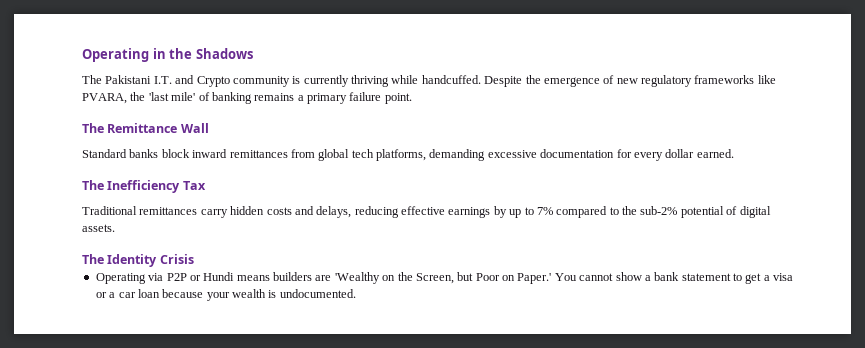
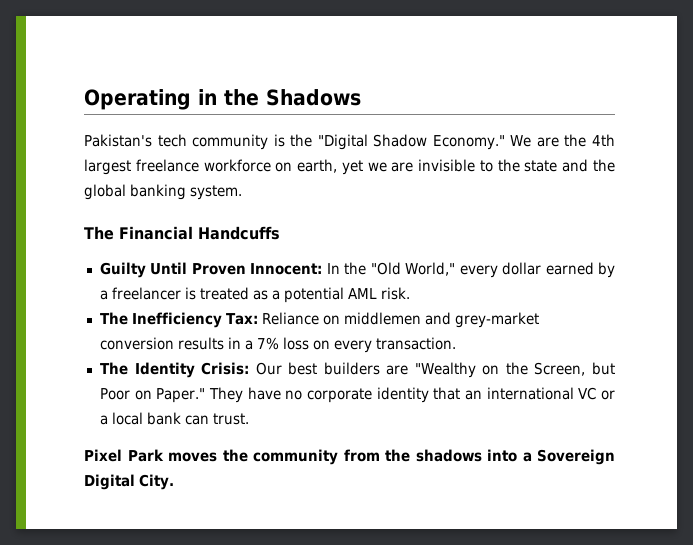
- The Pakistani I.T. and Crypto community is currently thriving while handcuffed. Despite the emergence of new regulatory frameworks like PVARA, the 'last mile' of banking remains a primary failure point.
- The Remittance Wall
- Standard banks block inward remittances from global tech platforms, demanding excessive documentation for every dollar earned.
- The Inefficiency Tax
- Traditional remittances carry hidden costs and delays, reducing effective earnings by up to 7% compared to the sub-2% potential of digital assets.
- The Identity Crisis
- Operating via P2P or Hundi means builders are 'Wealthy on the Screen, but Poor on Paper.' You cannot show a bank statement to get a visa or a car loan because your wealth is undocumented.
+ Pakistan's tech community is the "Digital Shadow Economy." We are the 4th largest freelance workforce on earth, yet we are invisible to the state and the global banking system.
+ The Financial Handcuffs
+ Guilty Until Proven Innocent: In the "Old World," every dollar earned by a freelancer is treated as a potential AML risk.
+ The Inefficiency Tax: Reliance on middlemen and grey-market conversion results in a 7% loss on every transaction.
+ The Identity Crisis: Our best builders are "Wealthy on the Screen, but Poor on Paper." They have no corporate identity that an international VC or a local bank can trust.
+ Pixel Park moves the community from the shadows into a Sovereign Digital City.

